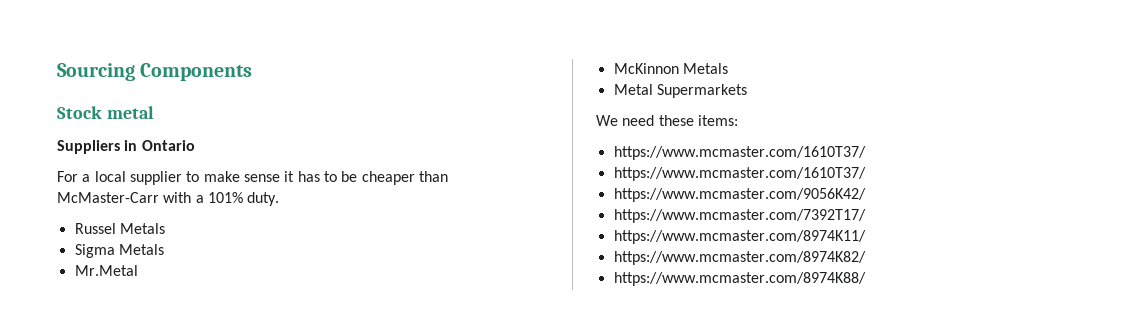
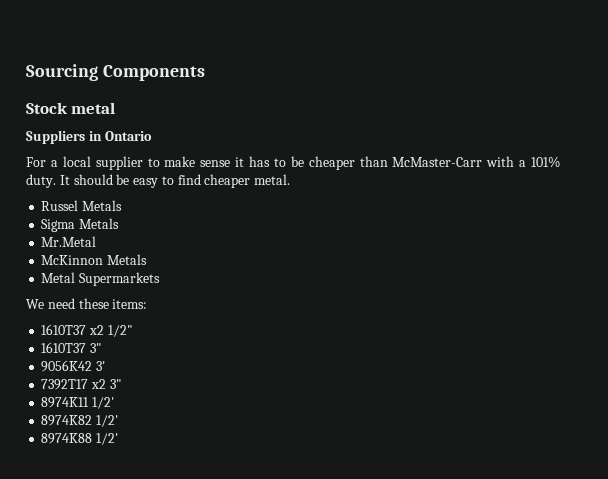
+ It should be easy to find cheaper metal.
  We need these items:
- https://www.mcmaster.com/1610T37/
- https://www.mcmaster.com/1610T37/
- https://www.mcmaster.com/9056K42/
- https://www.mcmaster.com/7392T17/
- https://www.mcmaster.com/8974K11/
- https://www.mcmaster.com/8974K82/
- https://www.mcmaster.com/8974K88/
+ 1610T37 x2 1/2"
+ 1610T37 3"
+ 9056K42 3'
+ 7392T17 x2 3"
+ 8974K11 1/2'
+ 8974K82 1/2'
+ 8974K88 1/2'

